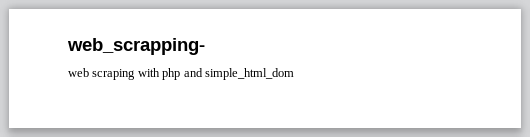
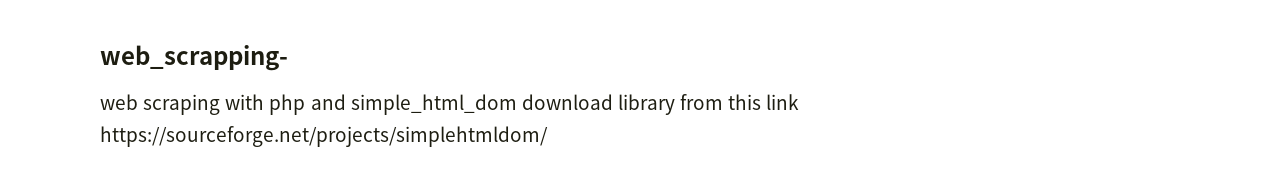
- web scraping with php and simple_html_dom
+ web scraping with php and simple_html_dom download library from this link https://sourceforge.net/projects/simplehtmldom/

